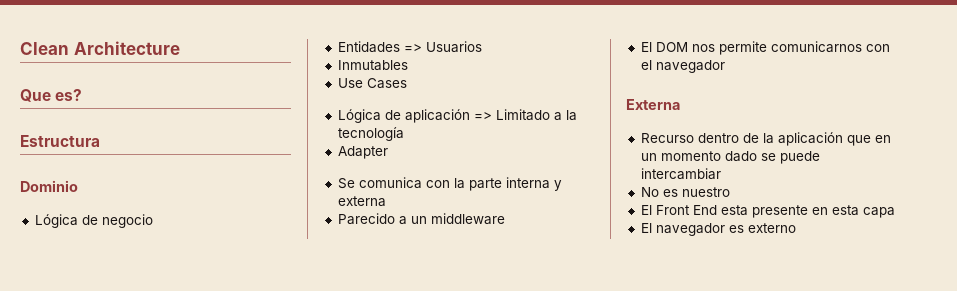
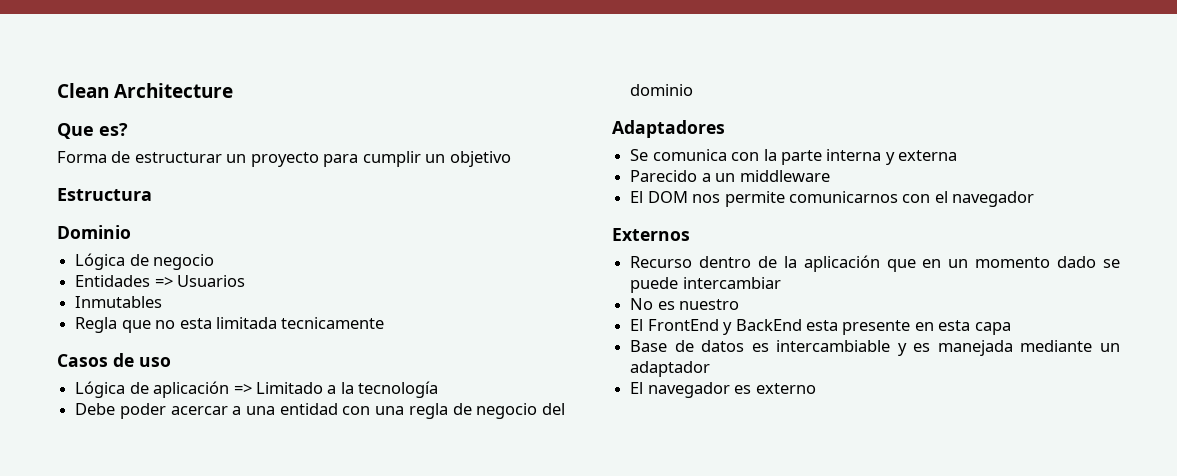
+ Forma de estructurar un proyecto para cumplir un objetivo
- Use Cases
+ Regla que no esta limitada tecnicamente
+ Casos de uso
- Adapter
+ Debe poder acercar a una entidad con una regla de negocio del dominio
+ Adaptadores
- Externa
+ Externos
- El Front End esta presente en esta capa
+ El FrontEnd y BackEnd esta presente en esta capa
+ Base de datos es intercambiable y es manejada mediante un adaptador

